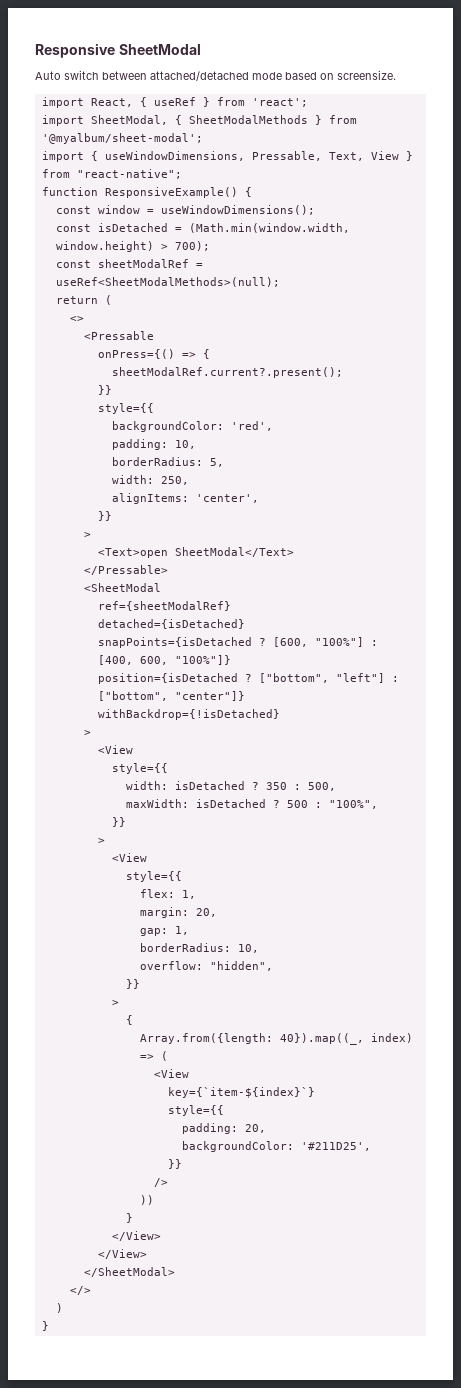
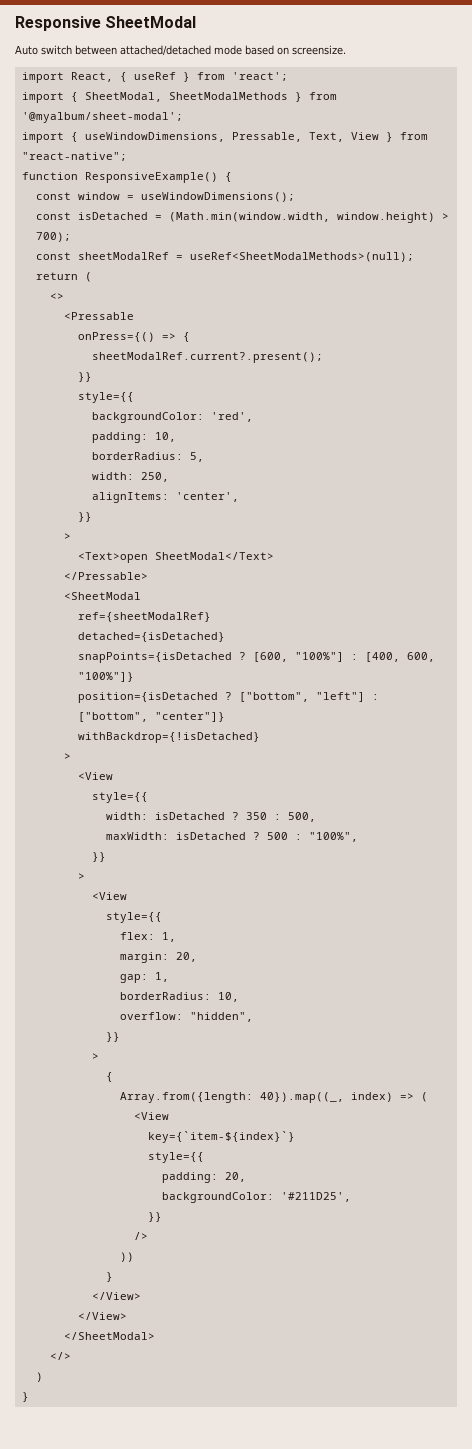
- import SheetModal, { SheetModalMethods } from '@myalbum/sheet-modal';
+ import { SheetModal, SheetModalMethods } from '@myalbum/sheet-modal';

